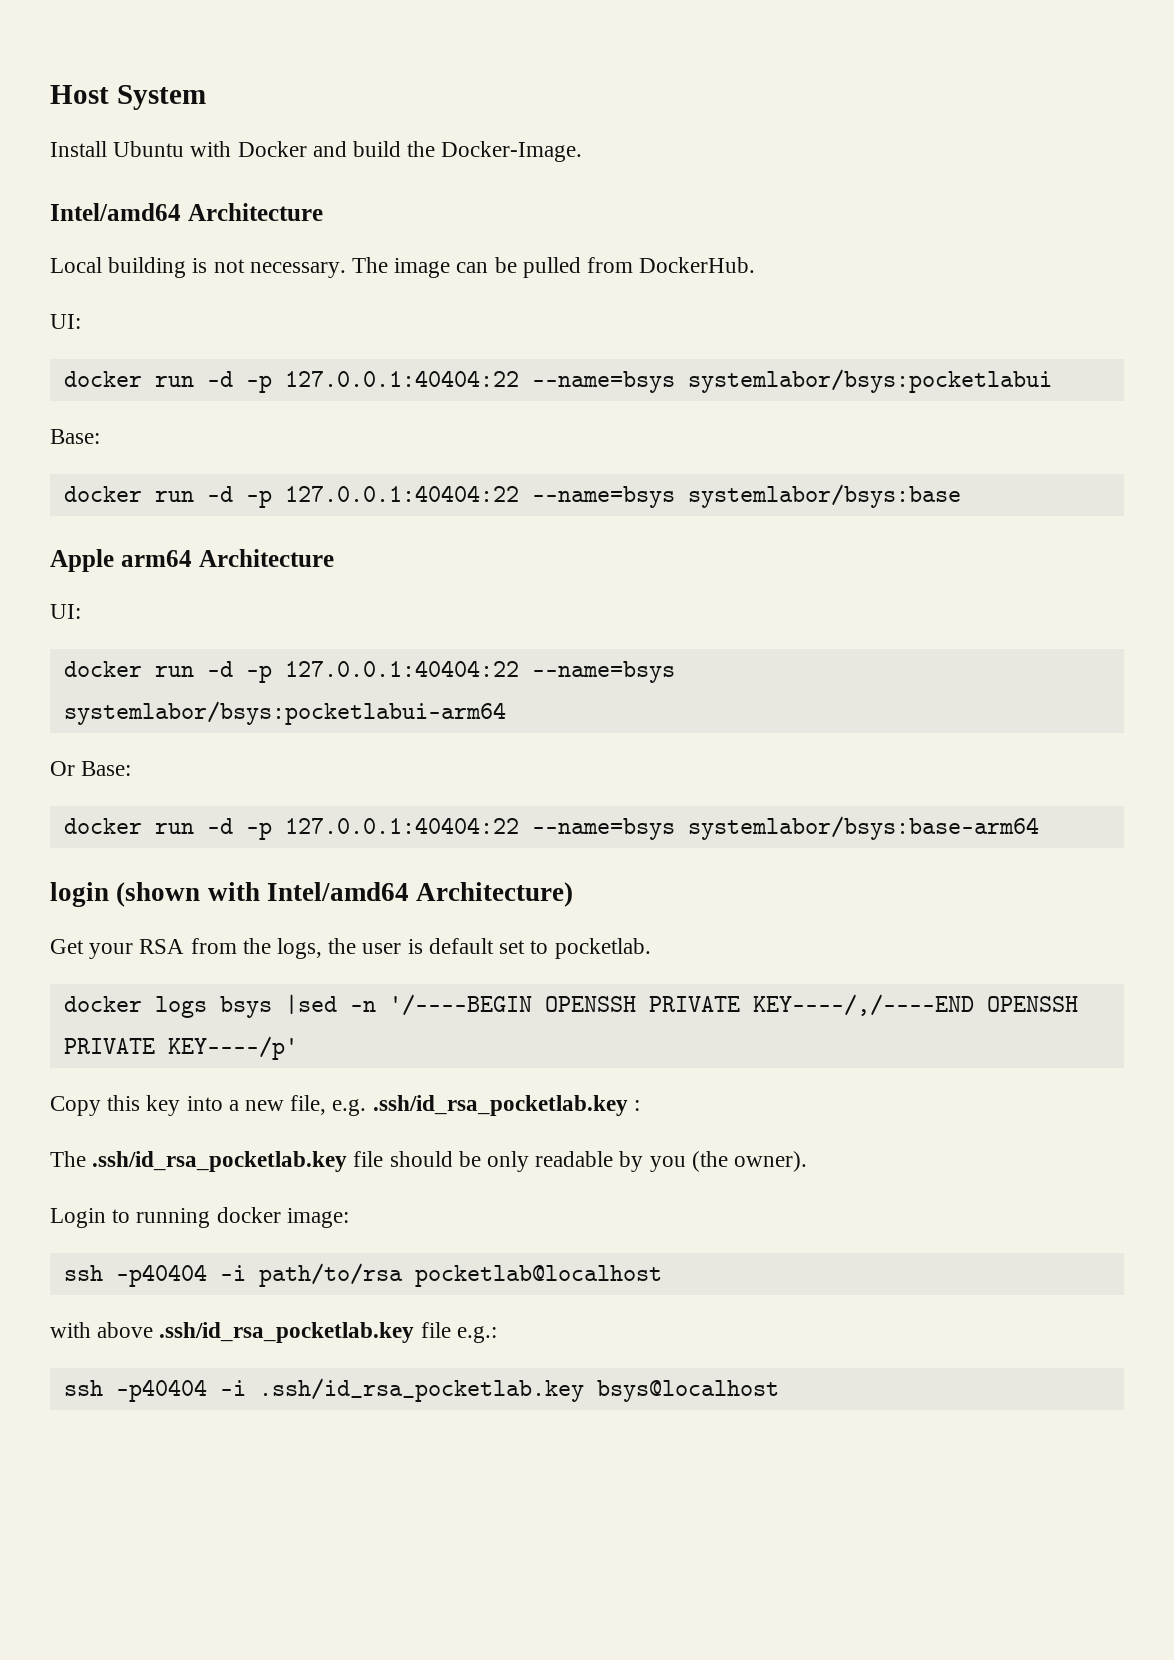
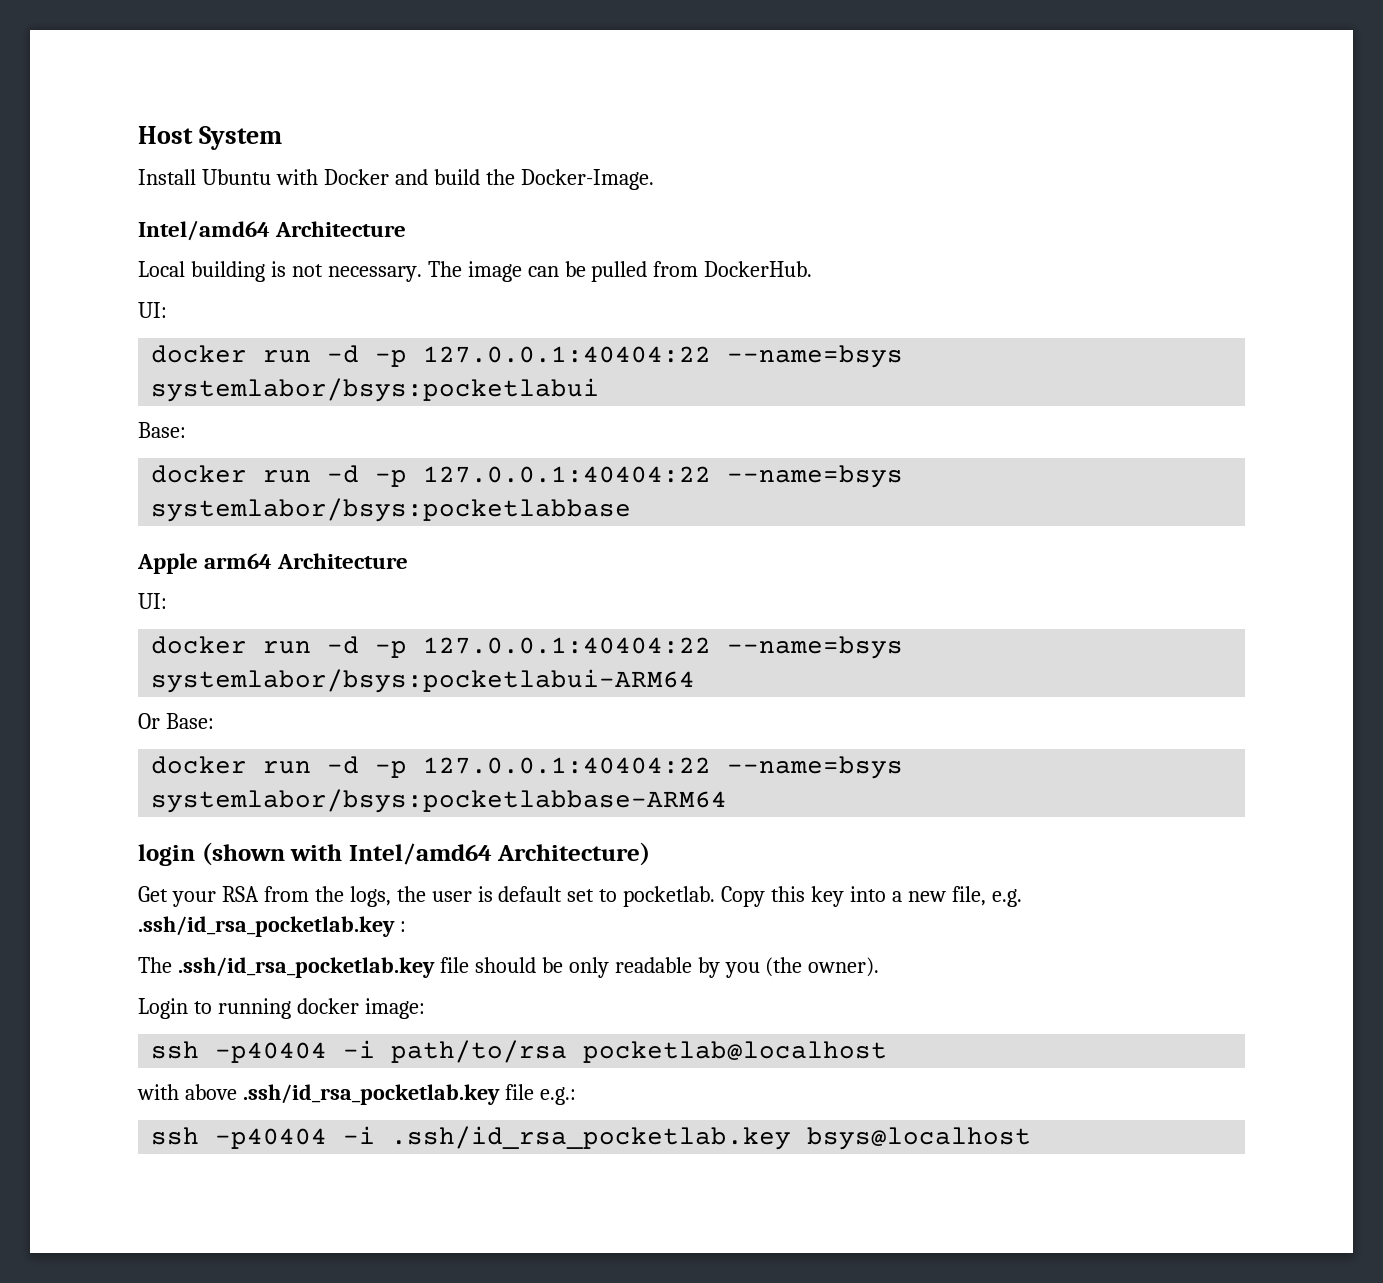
- docker run -d -p 127.0.0.1:40404:22 --name=bsys systemlabor/bsys:base
+ docker run -d -p 127.0.0.1:40404:22 --name=bsys systemlabor/bsys:pocketlabbase
- docker run -d -p 127.0.0.1:40404:22 --name=bsys systemlabor/bsys:pocketlabui-arm64
+ docker run -d -p 127.0.0.1:40404:22 --name=bsys systemlabor/bsys:pocketlabui-ARM64
- docker run -d -p 127.0.0.1:40404:22 --name=bsys systemlabor/bsys:base-arm64
+ docker run -d -p 127.0.0.1:40404:22 --name=bsys systemlabor/bsys:pocketlabbase-ARM64
- Get your RSA from the logs, the user is default set to pocketlab.
- docker logs bsys |sed -n '/----BEGIN OPENSSH PRIVATE KEY----/,/----END OPENSSH PRIVATE KEY----/p'
- Copy this key into a new file, e.g. .ssh/id_rsa_pocketlab.key :
+ Get your RSA from the logs, the user is default set to pocketlab. Copy this key into a new file, e.g. .ssh/id_rsa_pocketlab.key :

